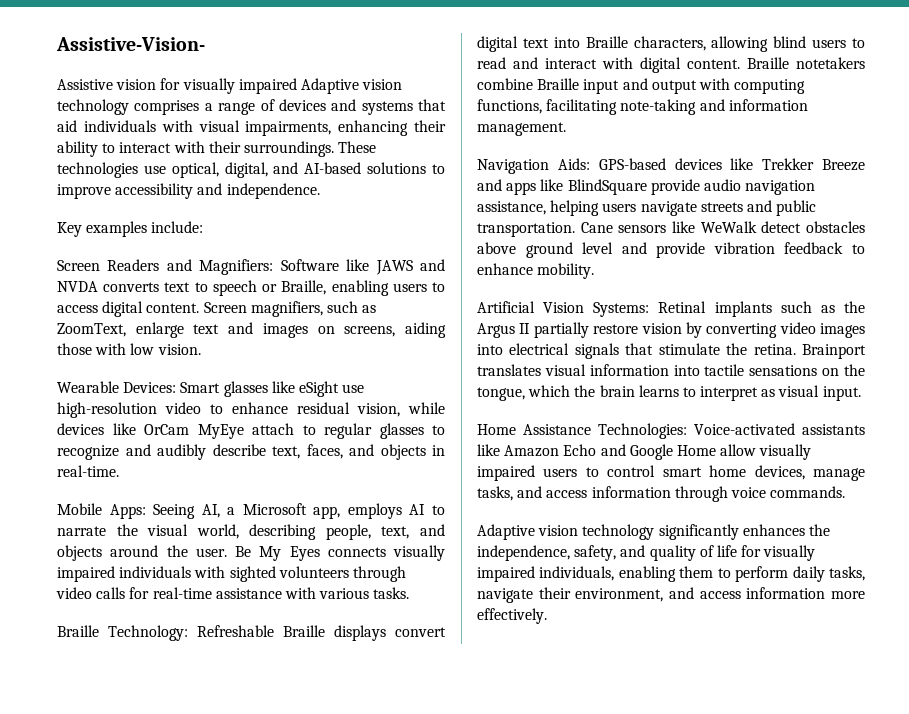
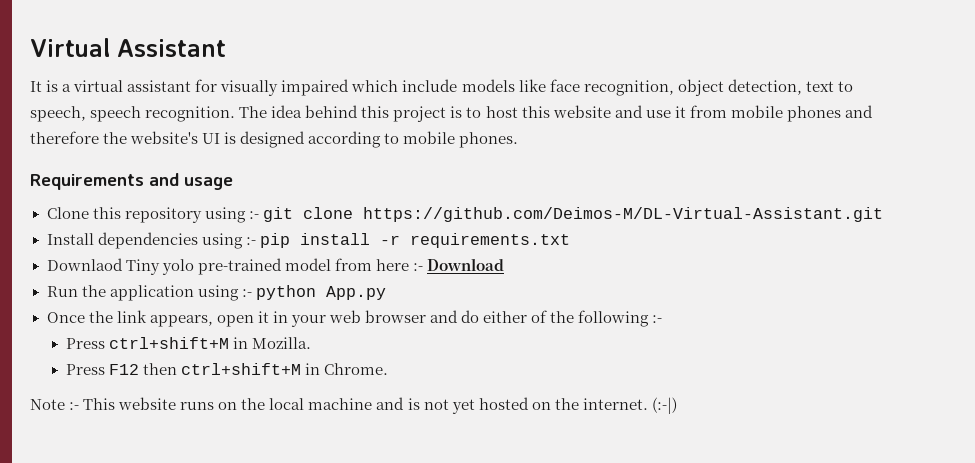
- Assistive-Vision-
- Assistive vision for visually impaired Adaptive vision technology comprises a range of devices and systems that aid individuals with visual impairments, enhancing their ability to interact with their surroundings. These technologies use optical, digital, and AI-based solutions to improve accessibility and independence.
- Key examples include:
- Screen Readers and Magnifiers: Software like JAWS and NVDA converts text to speech or Braille, enabling users to access digital content. Screen magnifiers, such as ZoomText, enlarge text and images on screens, aiding those with low vision.
- Wearable Devices: Smart glasses like eSight use high-resolution video to enhance residual vision, while devices like OrCam MyEye attach to regular glasses to recognize and audibly describe text, faces, and objects in real-time.
- Mobile Apps: Seeing AI, a Microsoft app, employs AI to narrate the visual world, describing people, text, and objects around the user. Be My Eyes connects visually impaired individuals with sighted volunteers through video calls for real-time assistance with various tasks.
- Braille Technology: Refreshable Braille displays convert digital text into Braille characters, allowing blind users to read and interact with digital content. Braille notetakers combine Braille input and output with computing functions, facilitating note-taking and information management.
- Navigation Aids: GPS-based devices like Trekker Breeze and apps like BlindSquare provide audio navigation assistance, helping users navigate streets and public transportation. Cane sensors like WeWalk detect obstacles above ground level and provide vibration feedback to enhance mobility.
- Artificial Vision Systems: Retinal implants such as the Argus II partially restore vision by converting video images into electrical signals that stimulate the retina. Brainport translates visual information into tactile sensations on the tongue, which the brain learns to interpret as visual input.
- Home Assistance Technologies: Voice-activated assistants like Amazon Echo and Google Home allow visually impaired users to control smart home devices, manage tasks, and access information through voice commands.
- Adaptive vision technology significantly enhances the independence, safety, and quality of life for visually impaired individuals, enabling them to perform daily tasks, navigate their environment, and access information more effectively.
+ Virtual Assistant
+ It is a virtual assistant for visually impaired which include models like face recognition, object detection, text to speech, speech recognition. The idea behind this project is to host this website and use it from mobile phones and therefore the website's UI is designed according to mobile phones.
+ Requirements and usage
+ Clone this repository using :- git clone https://github.com/Deimos-M/DL-Virtual-Assistant.git
+ Install dependencies using :- pip install -r requirements.txt
+ Downlaod Tiny yolo pre-trained model from here :- Download
+ Run the application using :- python App.py
+ Once the link appears, open it in your web browser and do either of the following :-
+ Press ctrl+shift+M in Mozilla.
+ Press F12 then ctrl+shift+M in Chrome.
+ Note :- This website runs on the local machine and is not yet hosted on the internet. (:-|)

